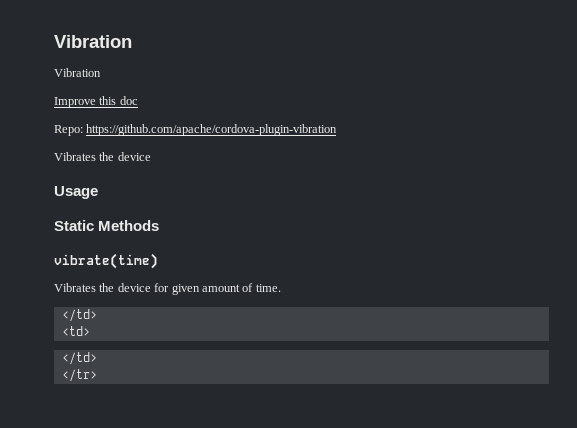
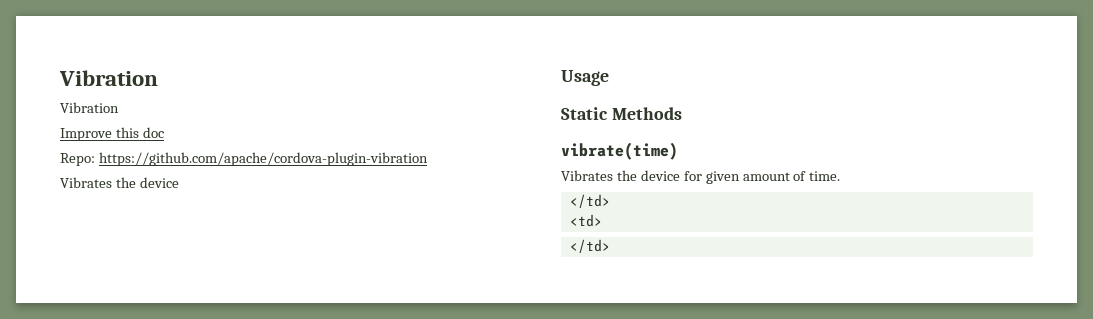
- </tr>

